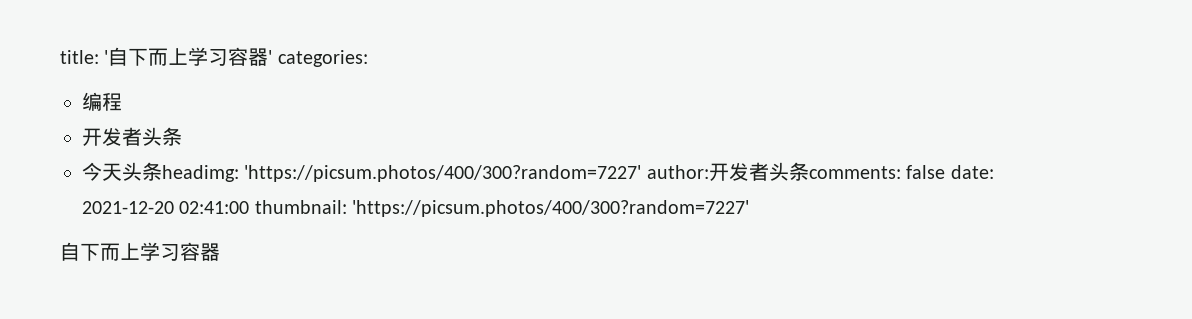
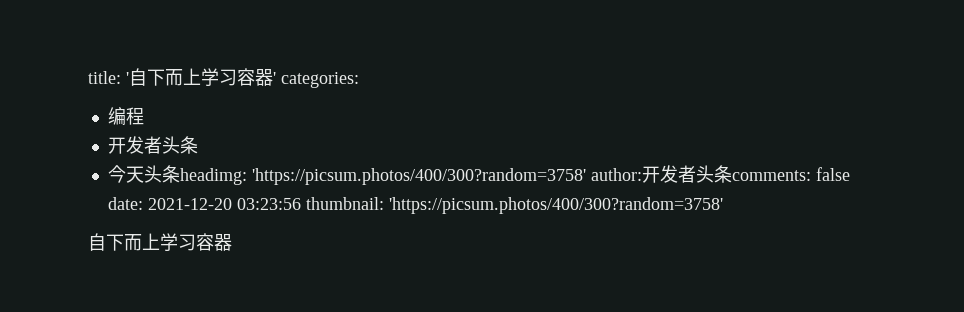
- 今天头条headimg: 'https://picsum.photos/400/300?random=7227' author:开发者头条comments: false date: 2021-12-20 02:41:00 thumbnail: 'https://picsum.photos/400/300?random=7227'
+ 今天头条headimg: 'https://picsum.photos/400/300?random=3758' author:开发者头条comments: false date: 2021-12-20 03:23:56 thumbnail: 'https://picsum.photos/400/300?random=3758'

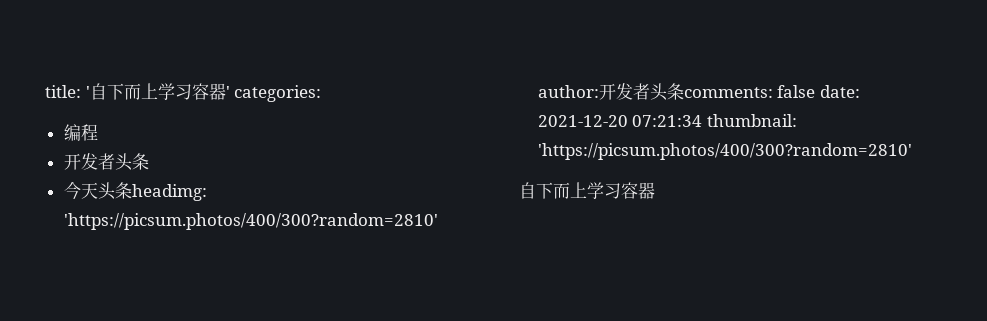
- 今天头条headimg: 'https://picsum.photos/400/300?random=3758' author:开发者头条comments: false date: 2021-12-20 03:23:56 thumbnail: 'https://picsum.photos/400/300?random=3758'
+ 今天头条headimg: 'https://picsum.photos/400/300?random=2810' author:开发者头条comments: false date: 2021-12-20 07:21:34 thumbnail: 'https://picsum.photos/400/300?random=2810'

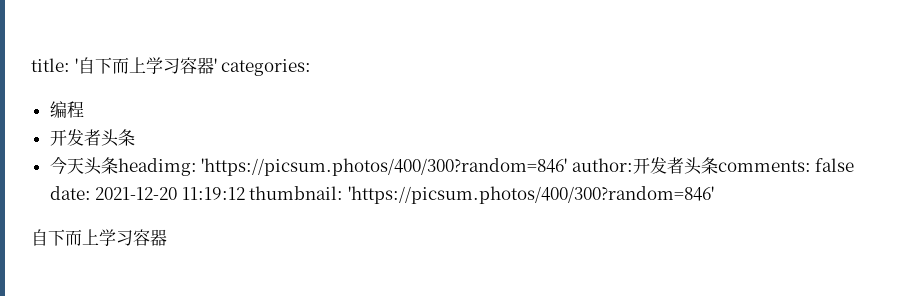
- 今天头条headimg: 'https://picsum.photos/400/300?random=2810' author:开发者头条comments: false date: 2021-12-20 07:21:34 thumbnail: 'https://picsum.photos/400/300?random=2810'
+ 今天头条headimg: 'https://picsum.photos/400/300?random=846' author:开发者头条comments: false date: 2021-12-20 11:19:12 thumbnail: 'https://picsum.photos/400/300?random=846'

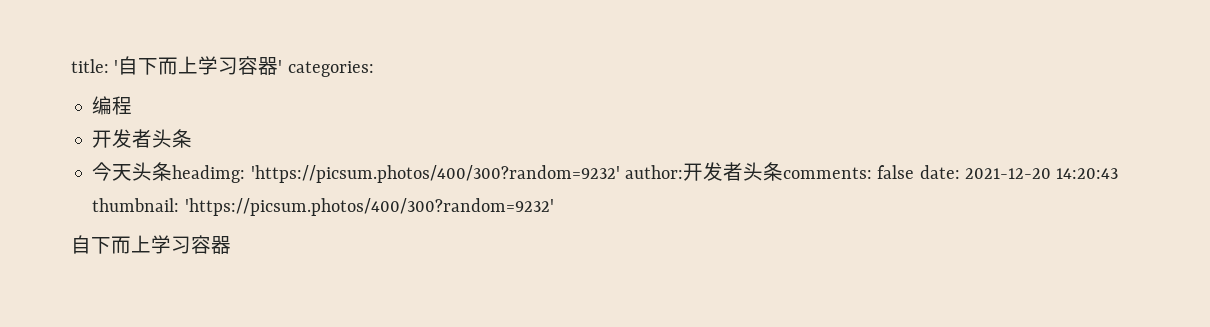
- 今天头条headimg: 'https://picsum.photos/400/300?random=846' author:开发者头条comments: false date: 2021-12-20 11:19:12 thumbnail: 'https://picsum.photos/400/300?random=846'
+ 今天头条headimg: 'https://picsum.photos/400/300?random=9232' author:开发者头条comments: false date: 2021-12-20 14:20:43 thumbnail: 'https://picsum.photos/400/300?random=9232'

